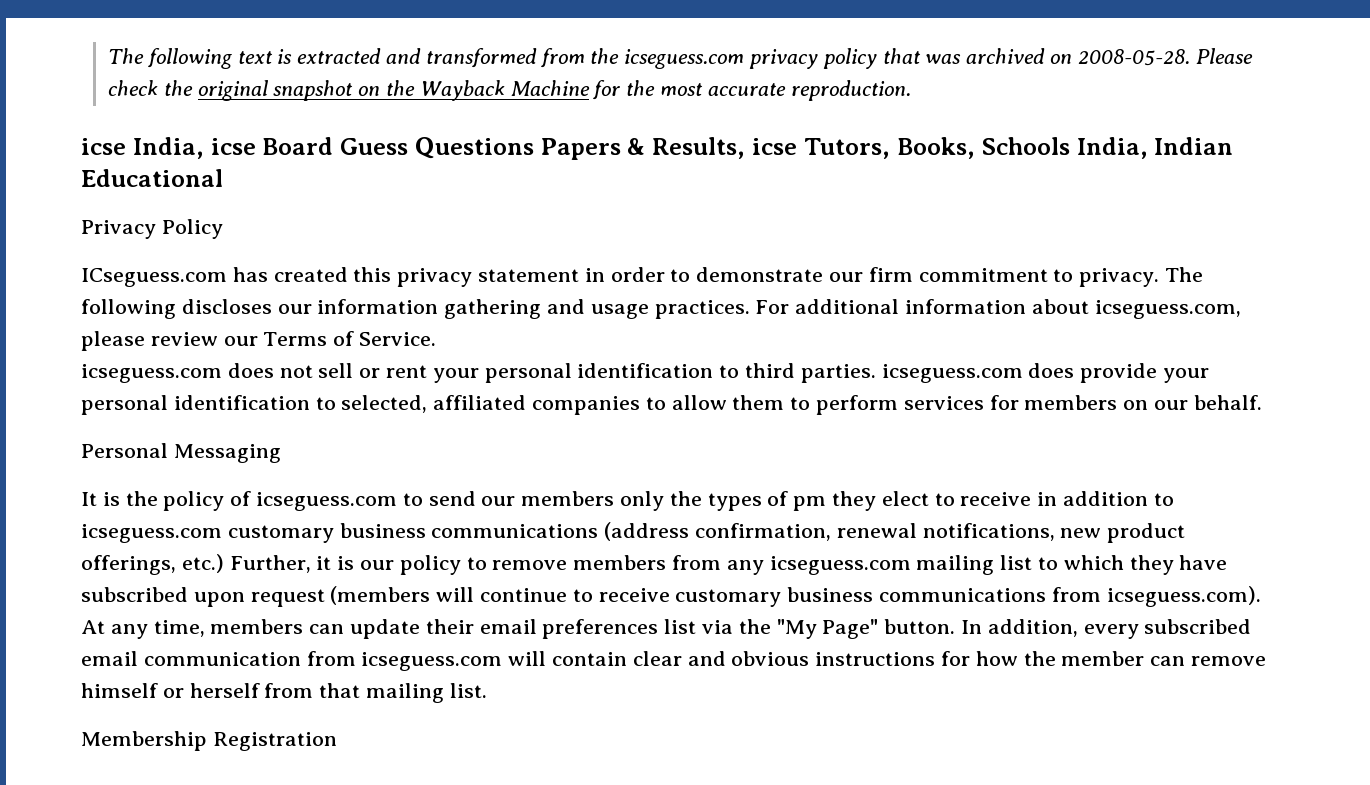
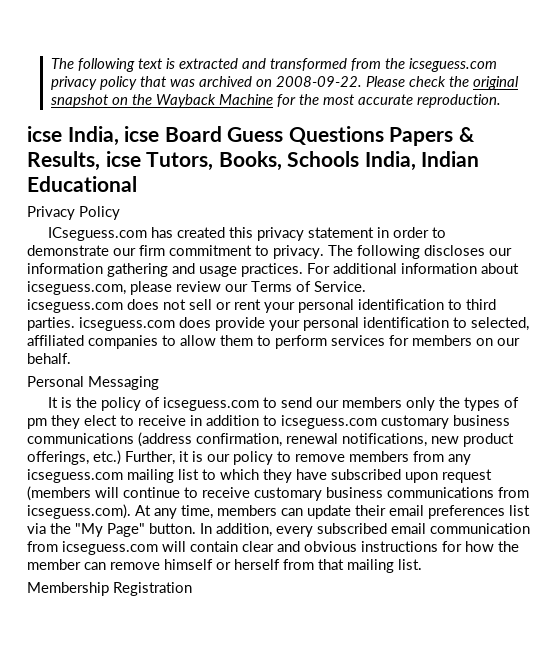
- The following text is extracted and transformed from the icseguess.com privacy policy that was archived on 2008-05-28.
+ The following text is extracted and transformed from the icseguess.com privacy policy that was archived on 2008-09-22.

